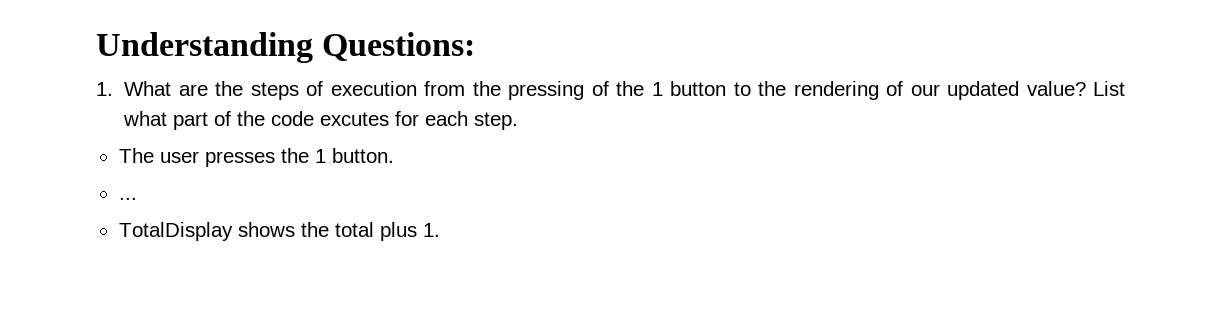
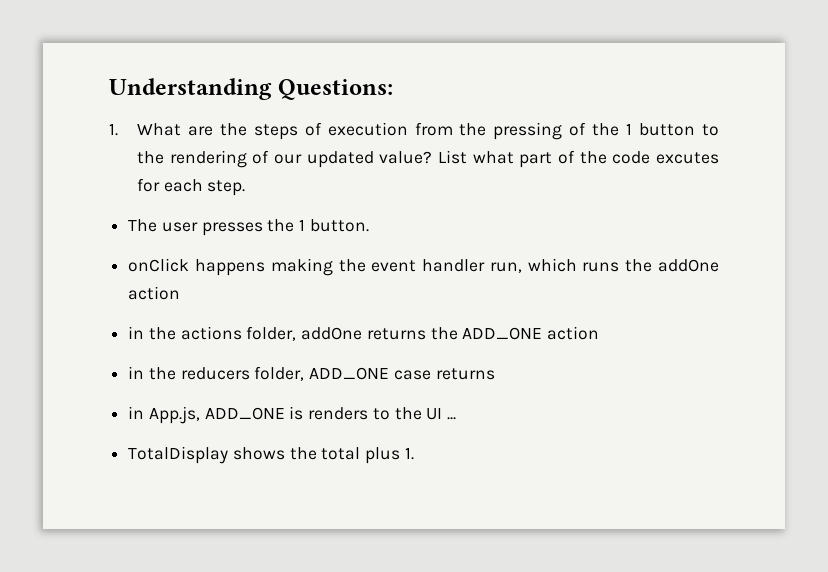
- ...
+ onClick happens making the event handler run, which runs the addOne action
+ in the actions folder, addOne returns the ADD_ONE action
+ in the reducers folder, ADD_ONE case returns
+ in App.js, ADD_ONE is renders to the UI ...

